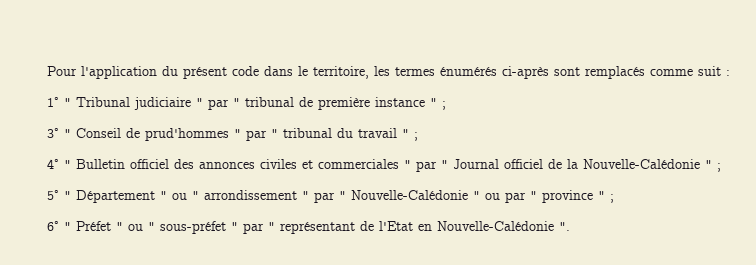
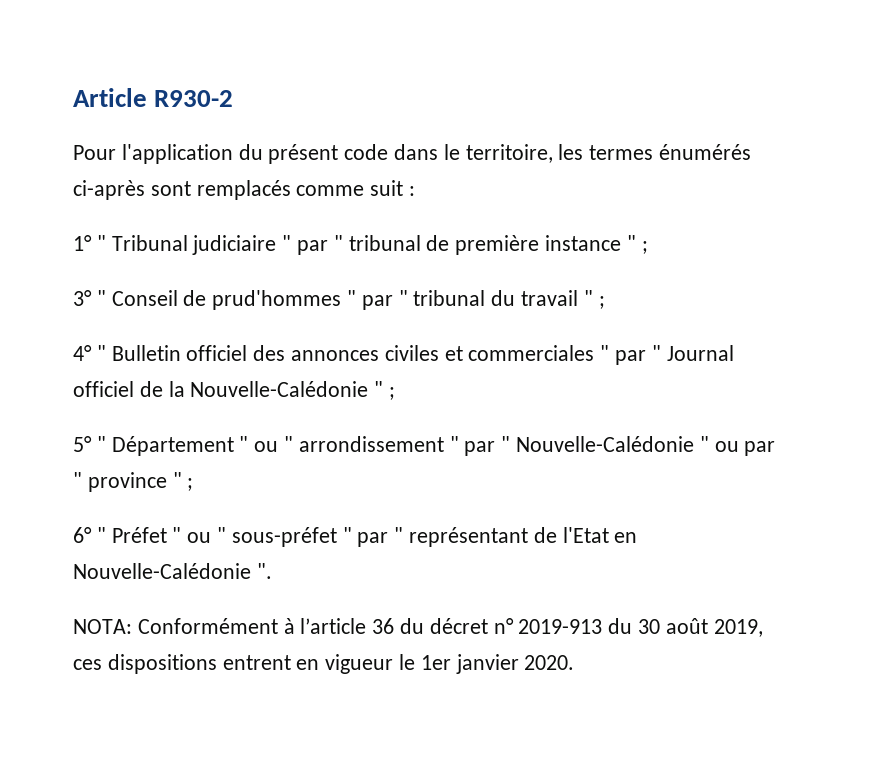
+ Article R930-2
+ NOTA: Conformément à l’article 36 du décret n° 2019-913 du 30 août 2019, ces dispositions entrent en vigueur le 1er janvier 2020.

